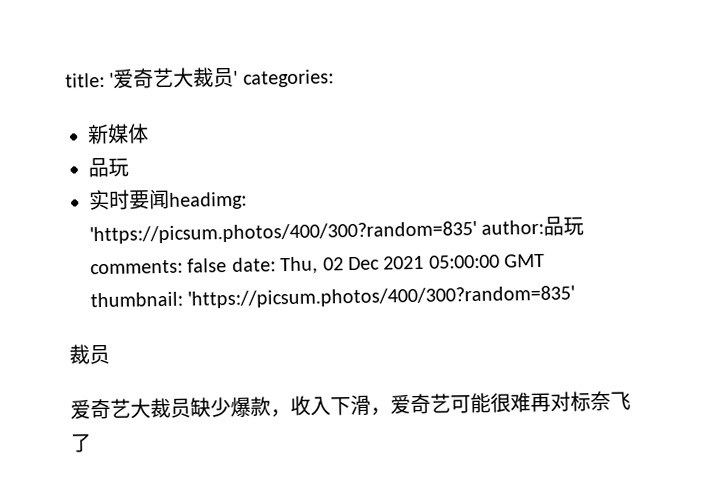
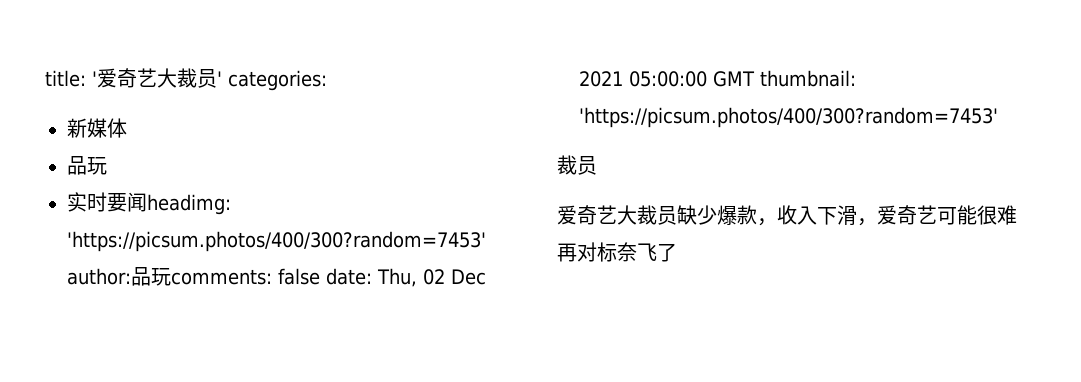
- 实时要闻headimg: 'https://picsum.photos/400/300?random=835' author:品玩comments: false date: Thu, 02 Dec 2021 05:00:00 GMT thumbnail: 'https://picsum.photos/400/300?random=835'
+ 实时要闻headimg: 'https://picsum.photos/400/300?random=7453' author:品玩comments: false date: Thu, 02 Dec 2021 05:00:00 GMT thumbnail: 'https://picsum.photos/400/300?random=7453'

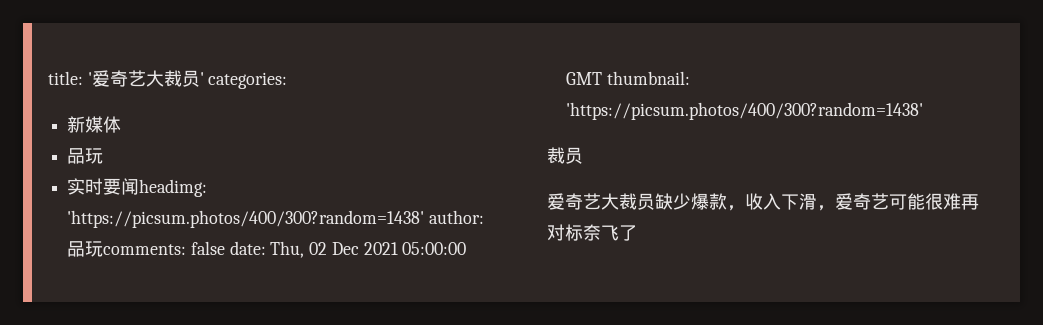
- 实时要闻headimg: 'https://picsum.photos/400/300?random=7453' author:品玩comments: false date: Thu, 02 Dec 2021 05:00:00 GMT thumbnail: 'https://picsum.photos/400/300?random=7453'
+ 实时要闻headimg: 'https://picsum.photos/400/300?random=1438' author:品玩comments: false date: Thu, 02 Dec 2021 05:00:00 GMT thumbnail: 'https://picsum.photos/400/300?random=1438'

